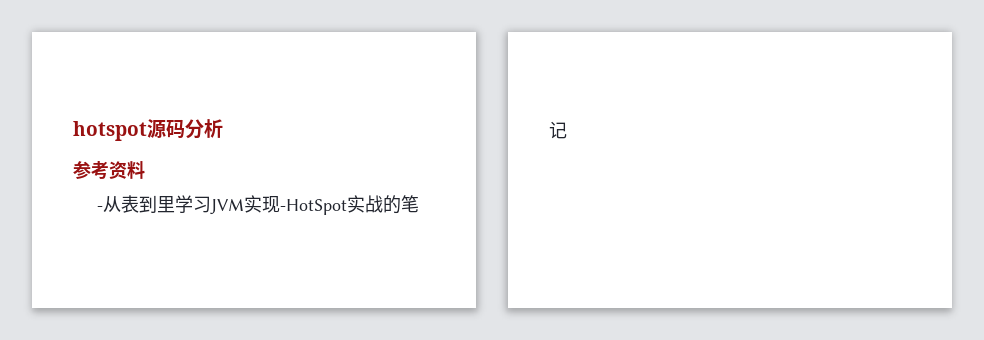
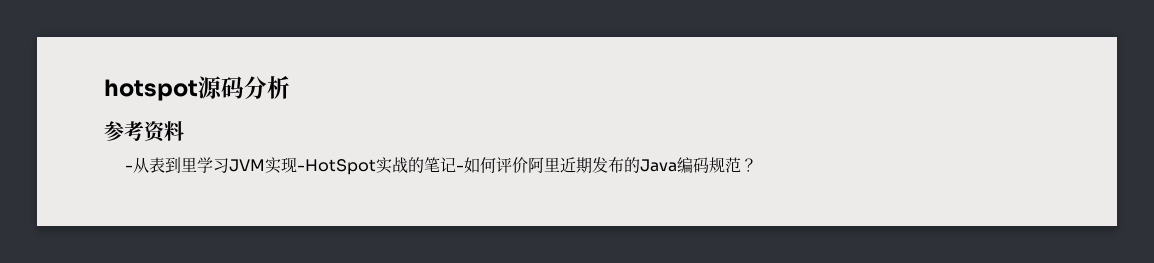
- -从表到里学习JVM实现-HotSpot实战的笔记
+ -从表到里学习JVM实现-HotSpot实战的笔记-如何评价阿里近期发布的Java编码规范？

